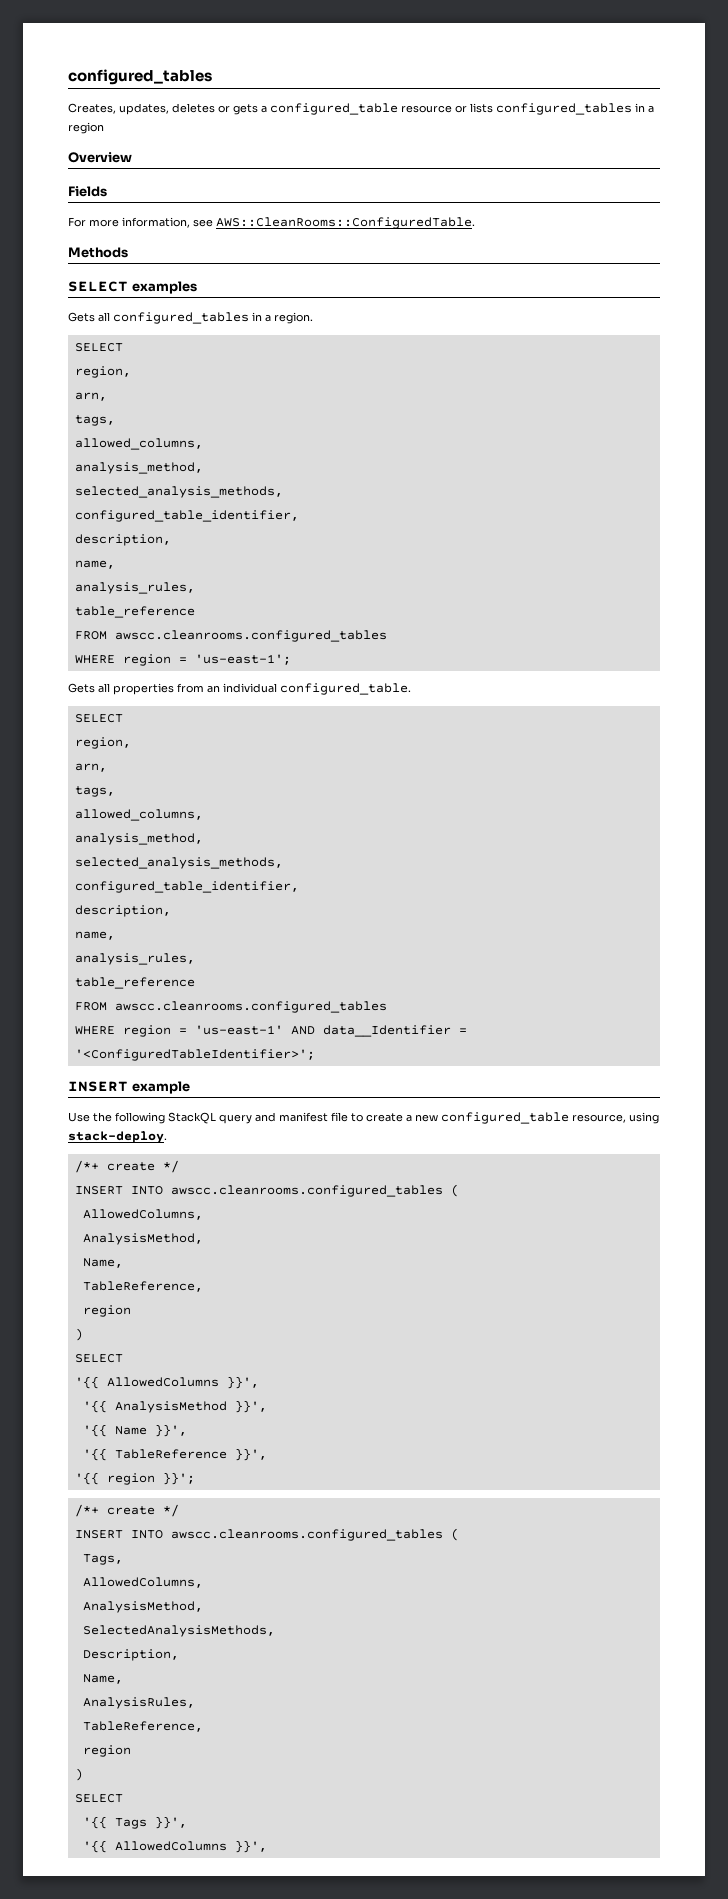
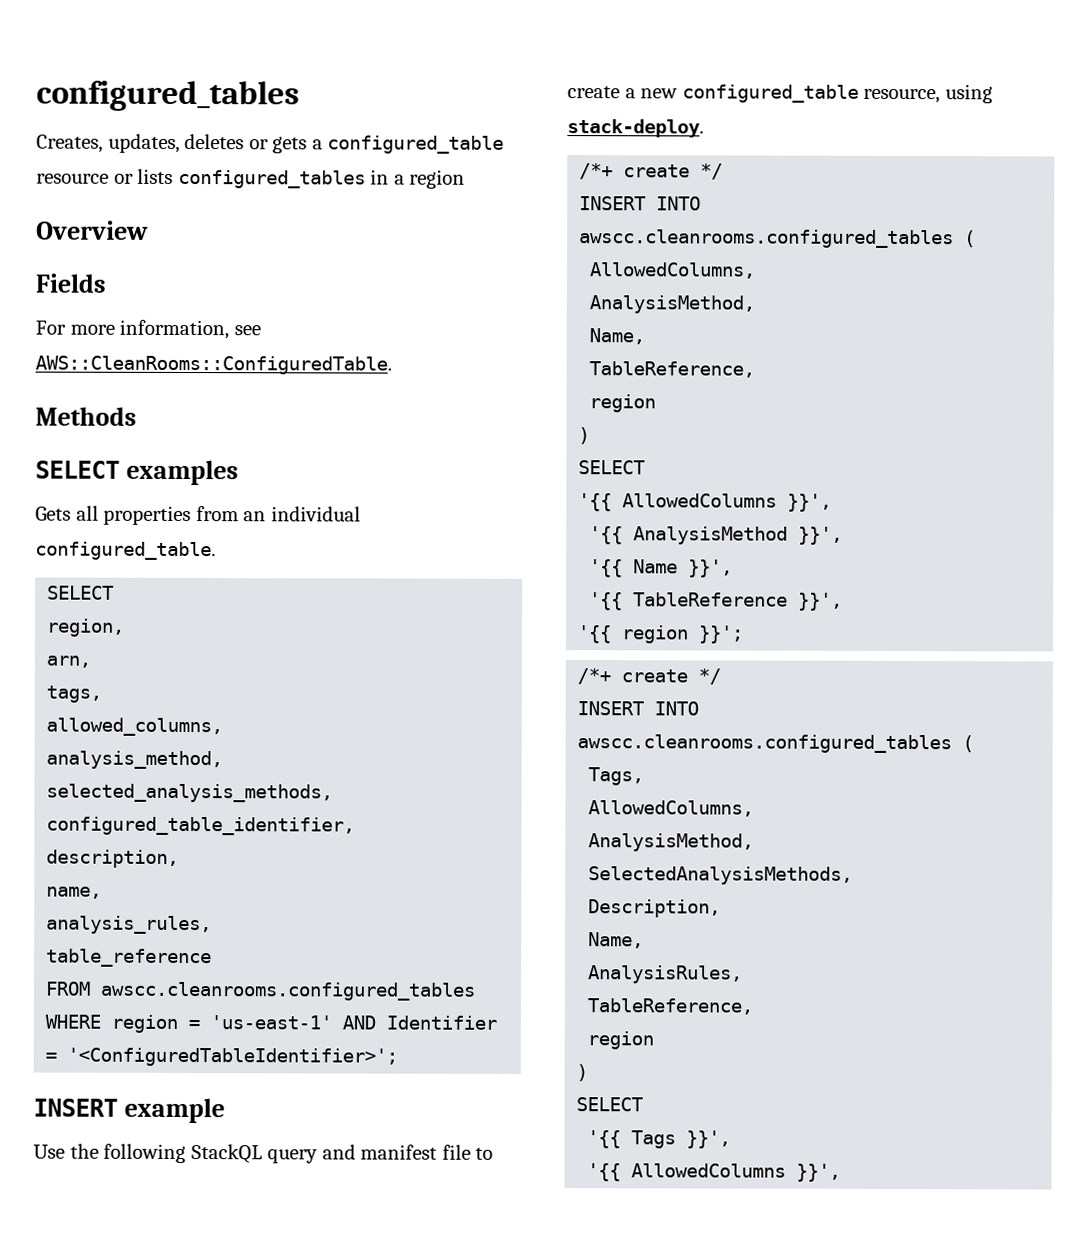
- Gets all configured_tables in a region.
- SELECT
- region,
- arn,
- tags,
- allowed_columns,
- analysis_method,
- selected_analysis_methods,
- configured_table_identifier,
- description,
- name,
- analysis_rules,
- table_reference
- FROM awscc.cleanrooms.configured_tables
- WHERE region = 'us-east-1';
- WHERE region = 'us-east-1' AND data__Identifier = '<ConfiguredTableIdentifier>';
+ WHERE region = 'us-east-1' AND Identifier = '<ConfiguredTableIdentifier>';

